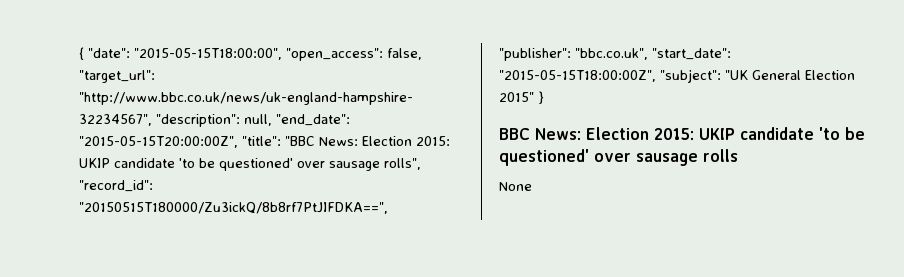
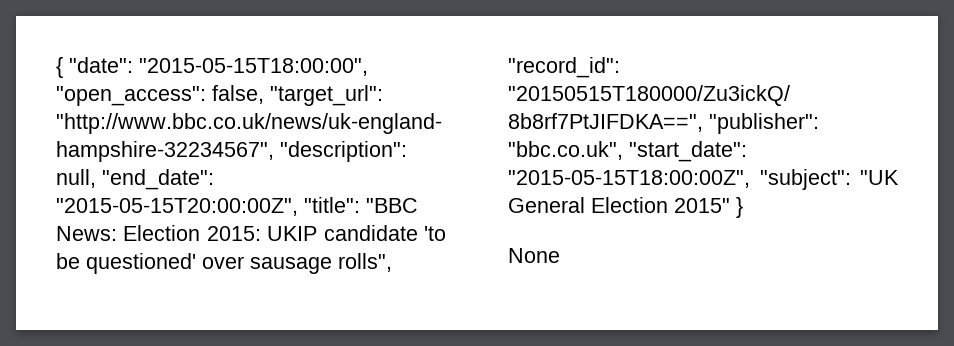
- BBC News: Election 2015: UKIP candidate 'to be questioned' over sausage rolls

